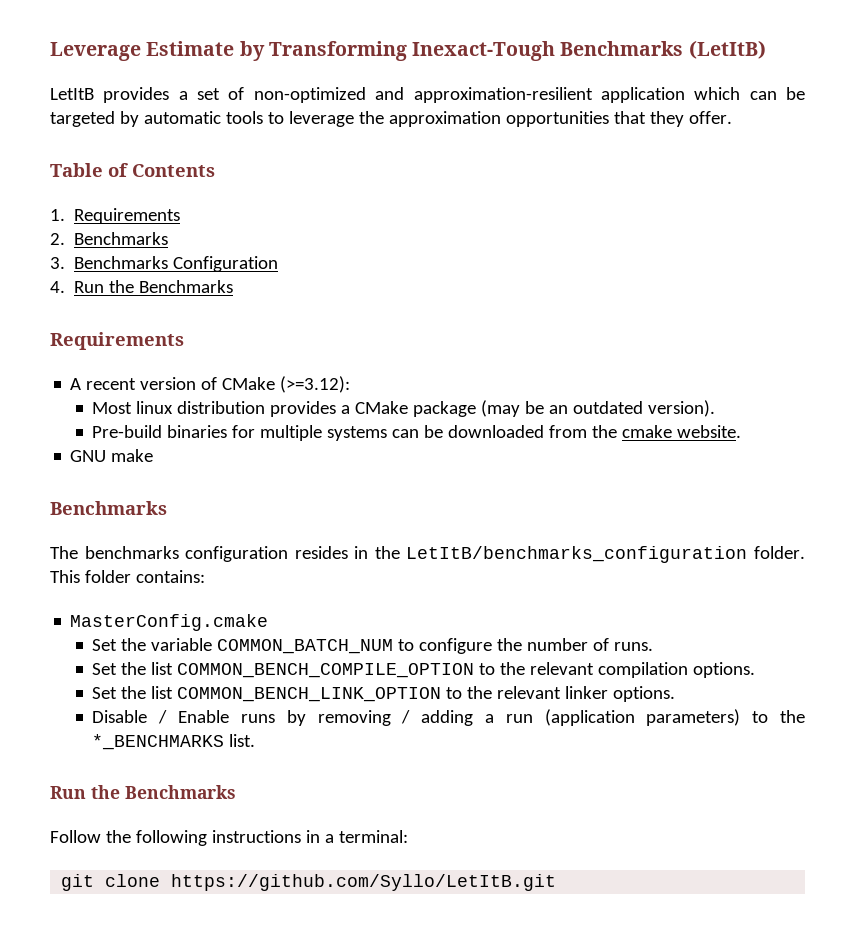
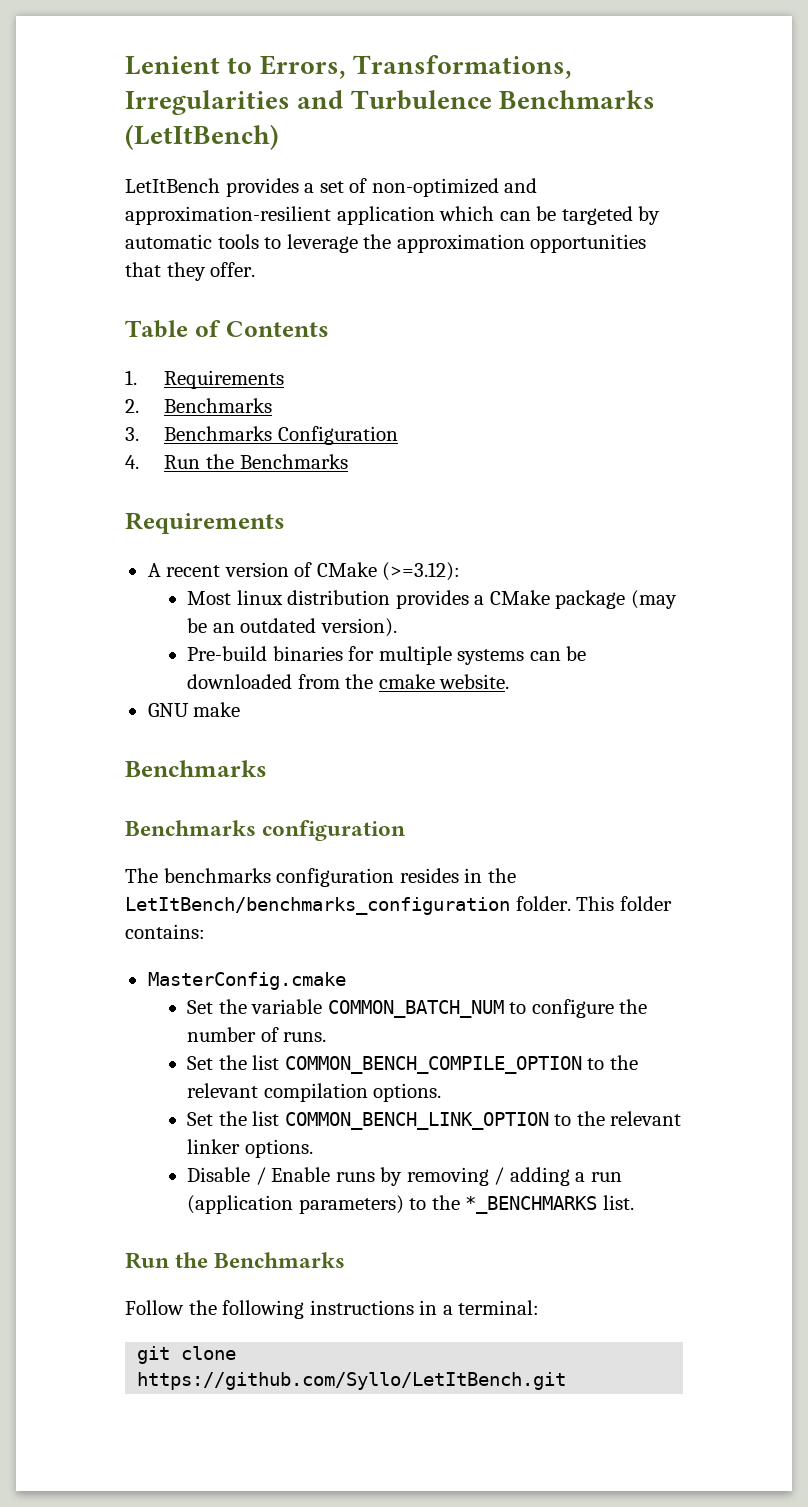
- Leverage Estimate by Transforming Inexact-Tough Benchmarks (LetItB)
- LetItB provides a set of non-optimized and approximation-resilient application which can be targeted by automatic tools to leverage the approximation opportunities that they offer.
+ Lenient to Errors, Transformations, Irregularities and Turbulence Benchmarks (LetItBench)
+ LetItBench provides a set of non-optimized and approximation-resilient application which can be targeted by automatic tools to leverage the approximation opportunities that they offer.
+ Benchmarks configuration
- The benchmarks configuration resides in the LetItB/benchmarks_configuration folder.
+ The benchmarks configuration resides in the LetItBench/benchmarks_configuration folder.
- git clone https://github.com/Syllo/LetItB.git
+ git clone https://github.com/Syllo/LetItBench.git

